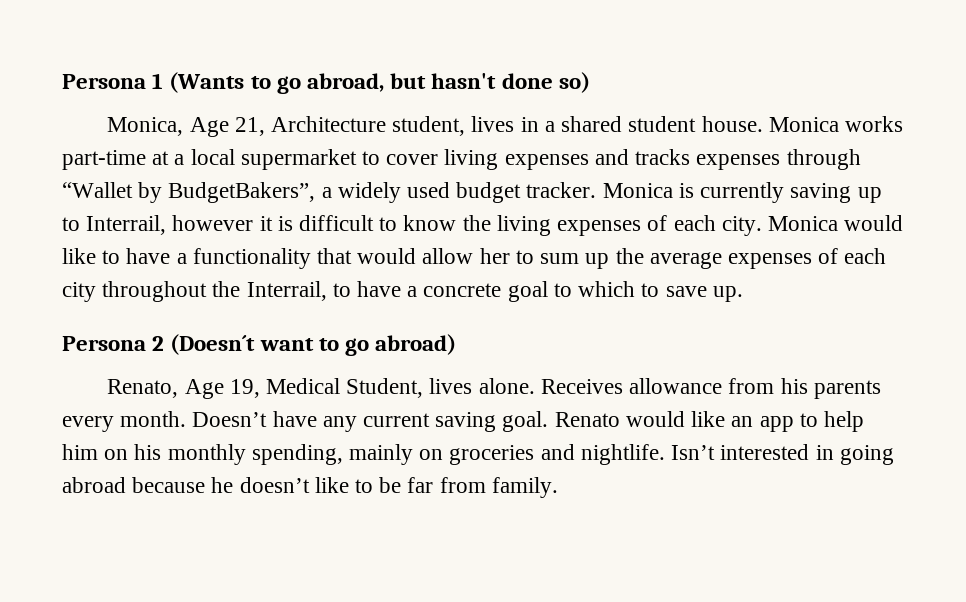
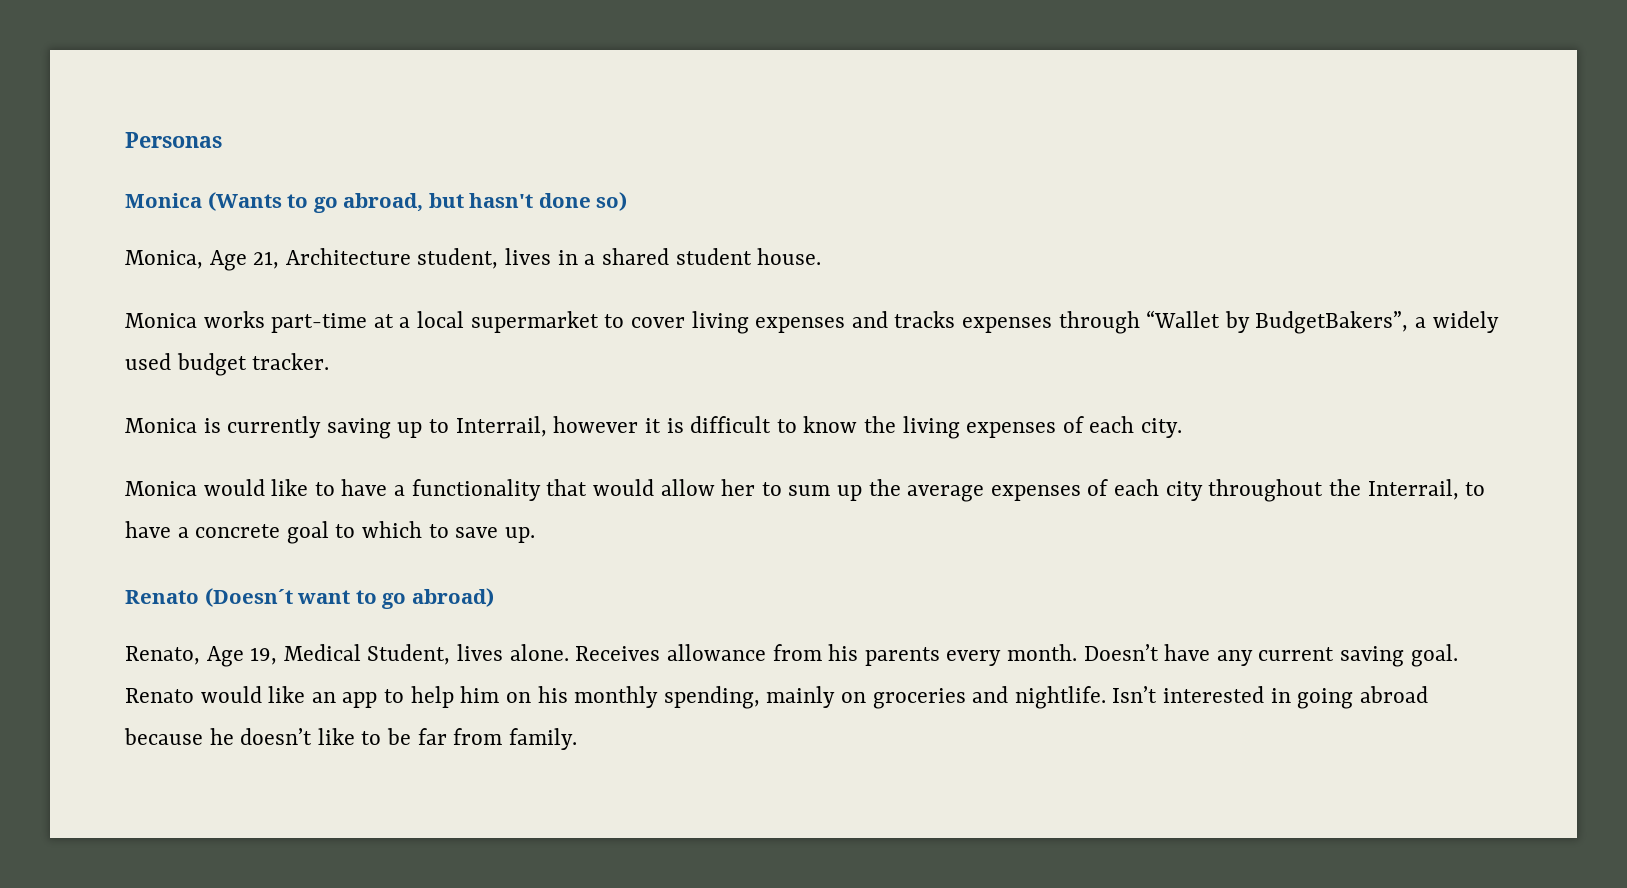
- Persona 1 (Wants to go abroad, but hasn't done so)
+ Personas
+ Monica (Wants to go abroad, but hasn't done so)
- Monica, Age 21, Architecture student, lives in a shared student house. Monica works part-time at a local supermarket to cover living expenses and tracks expenses through “Wallet by BudgetBakers”, a widely used budget tracker. Monica is currently saving up to Interrail, however it is difficult to know the living expenses of each city. Monica would like to have a functionality that would allow her to sum up the average expenses of each city throughout the Interrail, to have a concrete goal to which to save up.
+ Monica, Age 21, Architecture student, lives in a shared student house.
+ Monica works part-time at a local supermarket to cover living expenses and tracks expenses through “Wallet by BudgetBakers”, a widely used budget tracker.
+ Monica is currently saving up to Interrail, however it is difficult to know the living expenses of each city.
+ Monica would like to have a functionality that would allow her to sum up the average expenses of each city throughout the Interrail, to have a concrete goal to which to save up.
- Persona 2 (Doesn´t want to go abroad)
+ Renato (Doesn´t want to go abroad)

